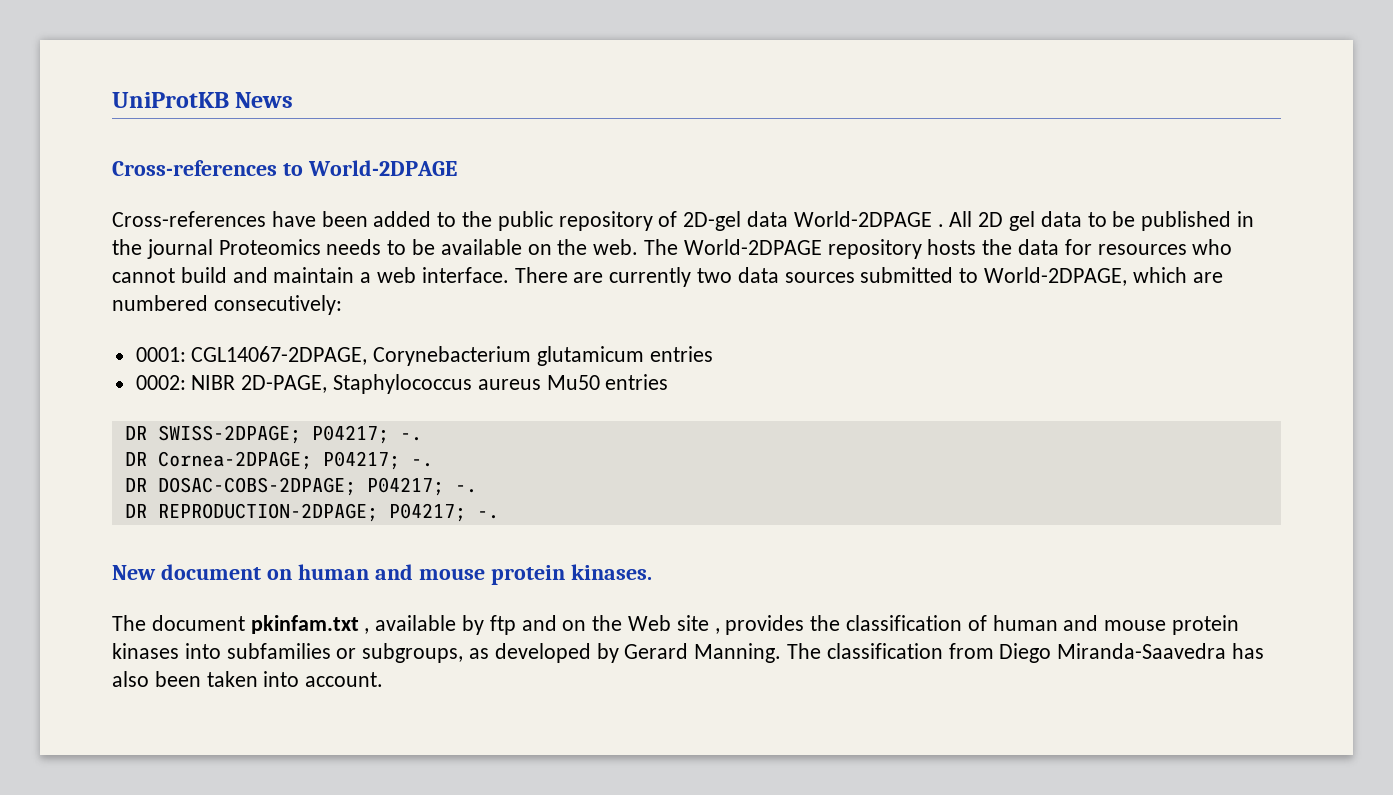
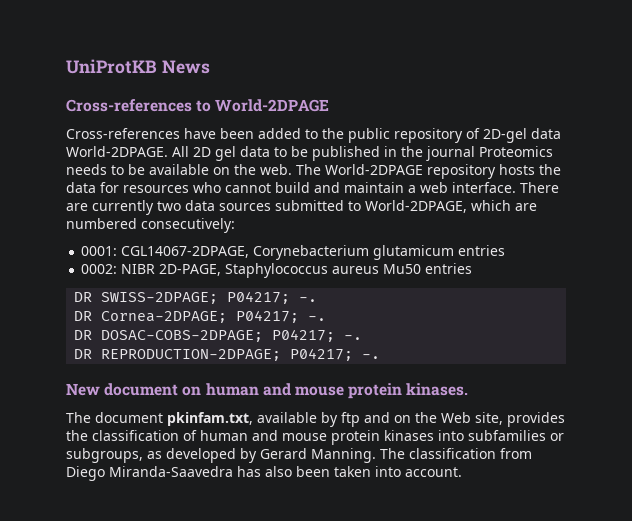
- Cross-references have been added to the public repository of 2D-gel data World-2DPAGE .
+ Cross-references have been added to the public repository of 2D-gel data World-2DPAGE.
- The document pkinfam.txt , available by ftp and on the Web site , provides the classification of human and mouse protein kinases into subfamilies or subgroups, as developed by Gerard Manning.
+ The document pkinfam.txt, available by ftp and on the Web site, provides the classification of human and mouse protein kinases into subfamilies or subgroups, as developed by Gerard Manning.

